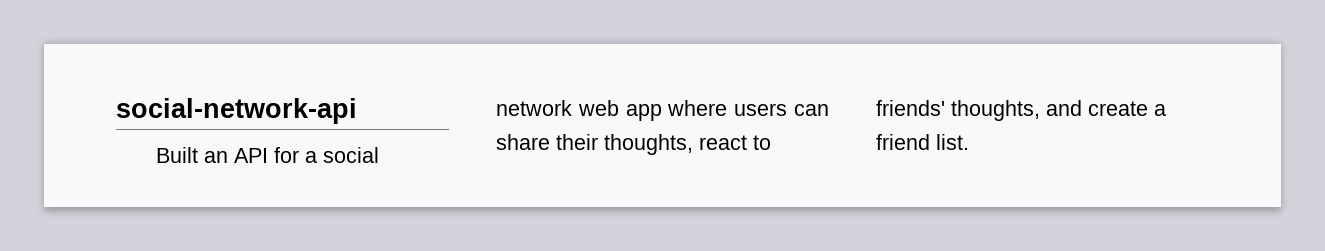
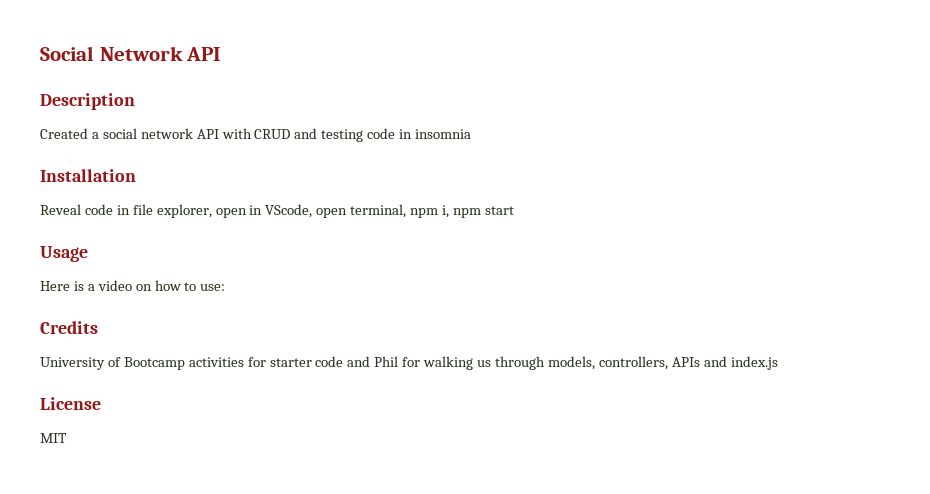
- social-network-api
- Built an API for a social network web app where users can share their thoughts, react to friends' thoughts, and create a friend list.
+ Social Network API
+ Description
+ Created a social network API with CRUD and testing code in insomnia
+ Installation
+ Reveal code in file explorer, open in VScode, open terminal, npm i, npm start
+ Usage
+ Here is a video on how to use:
+ Credits
+ University of Bootcamp activities for starter code and Phil for walking us through models, controllers, APIs and index.js
+ License
+ MIT

